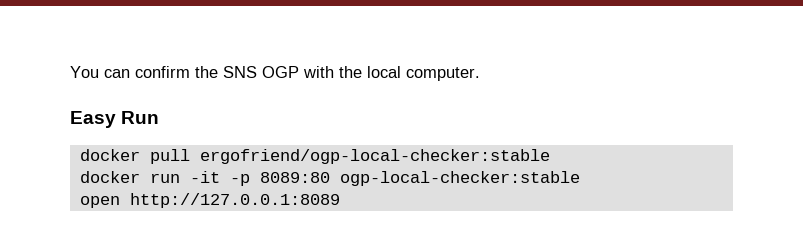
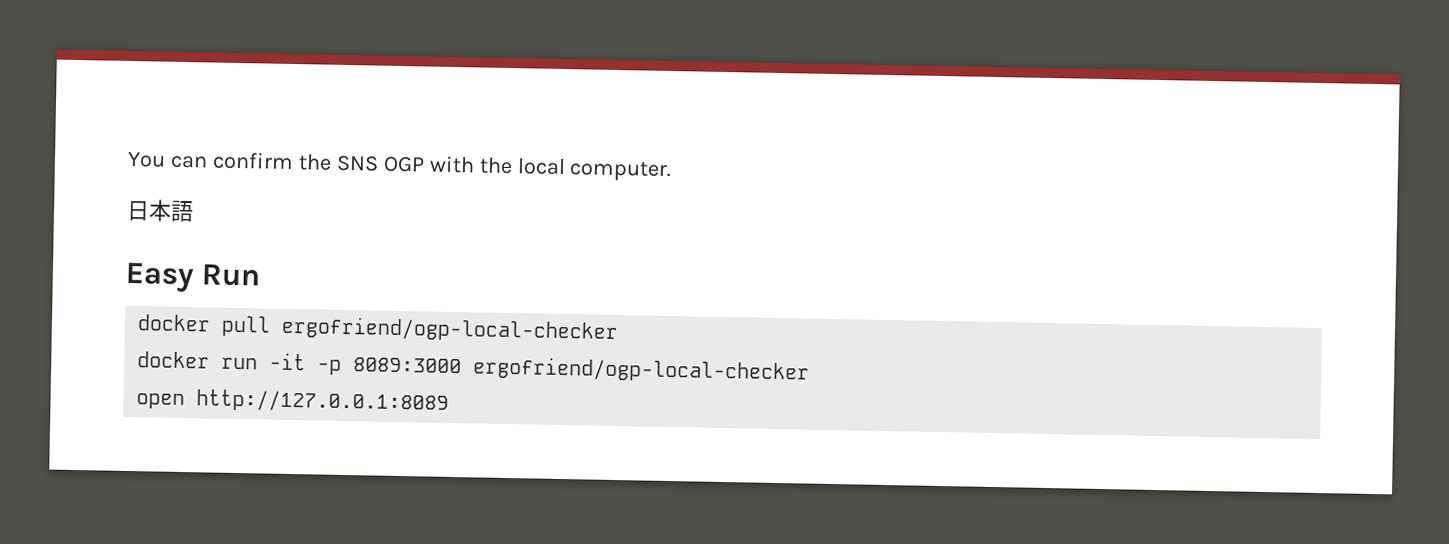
+ 日本語
- docker pull ergofriend/ogp-local-checker:stable
+ docker pull ergofriend/ogp-local-checker
- docker run -it -p 8089:80 ogp-local-checker:stable
+ docker run -it -p 8089:3000 ergofriend/ogp-local-checker

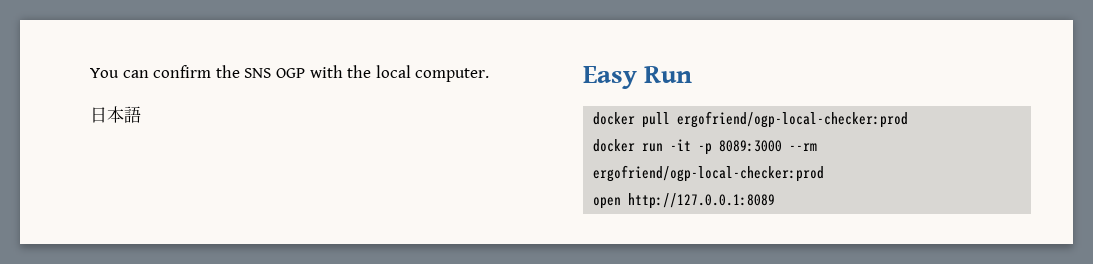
- docker pull ergofriend/ogp-local-checker
+ docker pull ergofriend/ogp-local-checker:prod
- docker run -it -p 8089:3000 ergofriend/ogp-local-checker
+ docker run -it -p 8089:3000 --rm ergofriend/ogp-local-checker:prod

